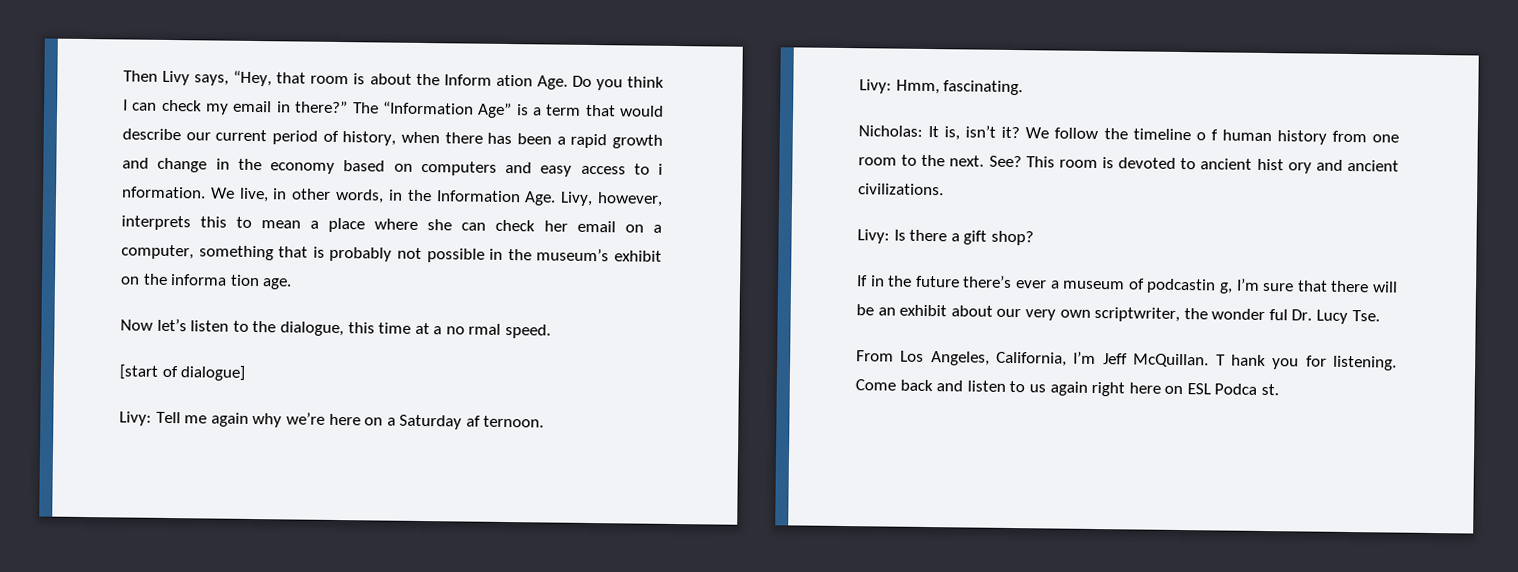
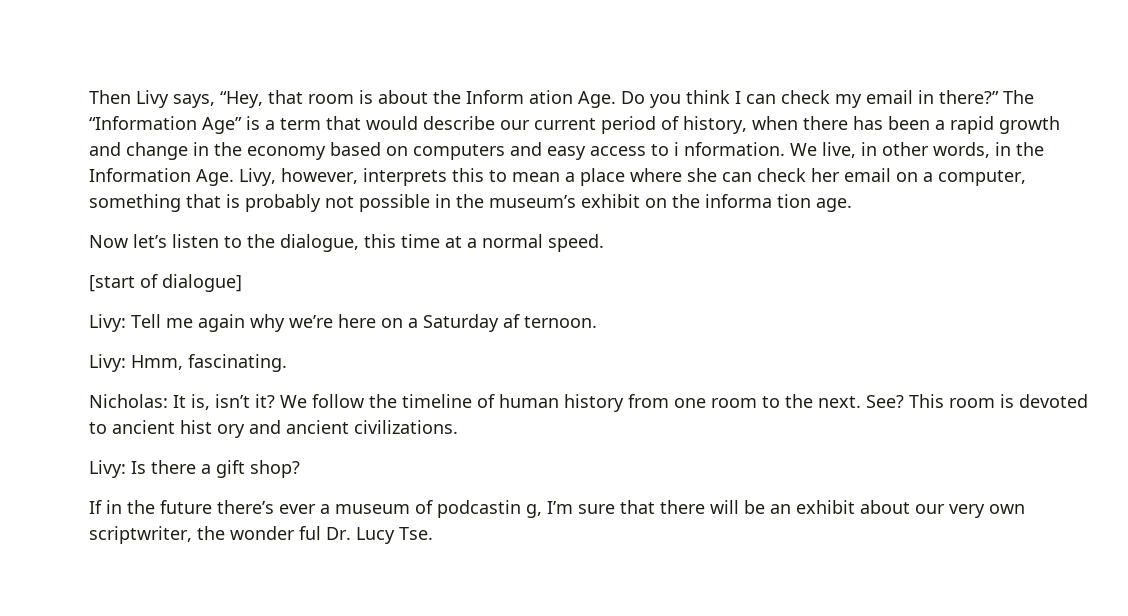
- Now let’s listen to the dialogue, this time at a no rmal speed.
+ Now let’s listen to the dialogue, this time at a normal speed.
- We follow the timeline o f human history from one room to the next.
+ We follow the timeline of human history from one room to the next.
- From Los Angeles, California, I’m Jeff McQuillan. T hank you for listening. Come back and listen to us again right here on ESL Podca st.

